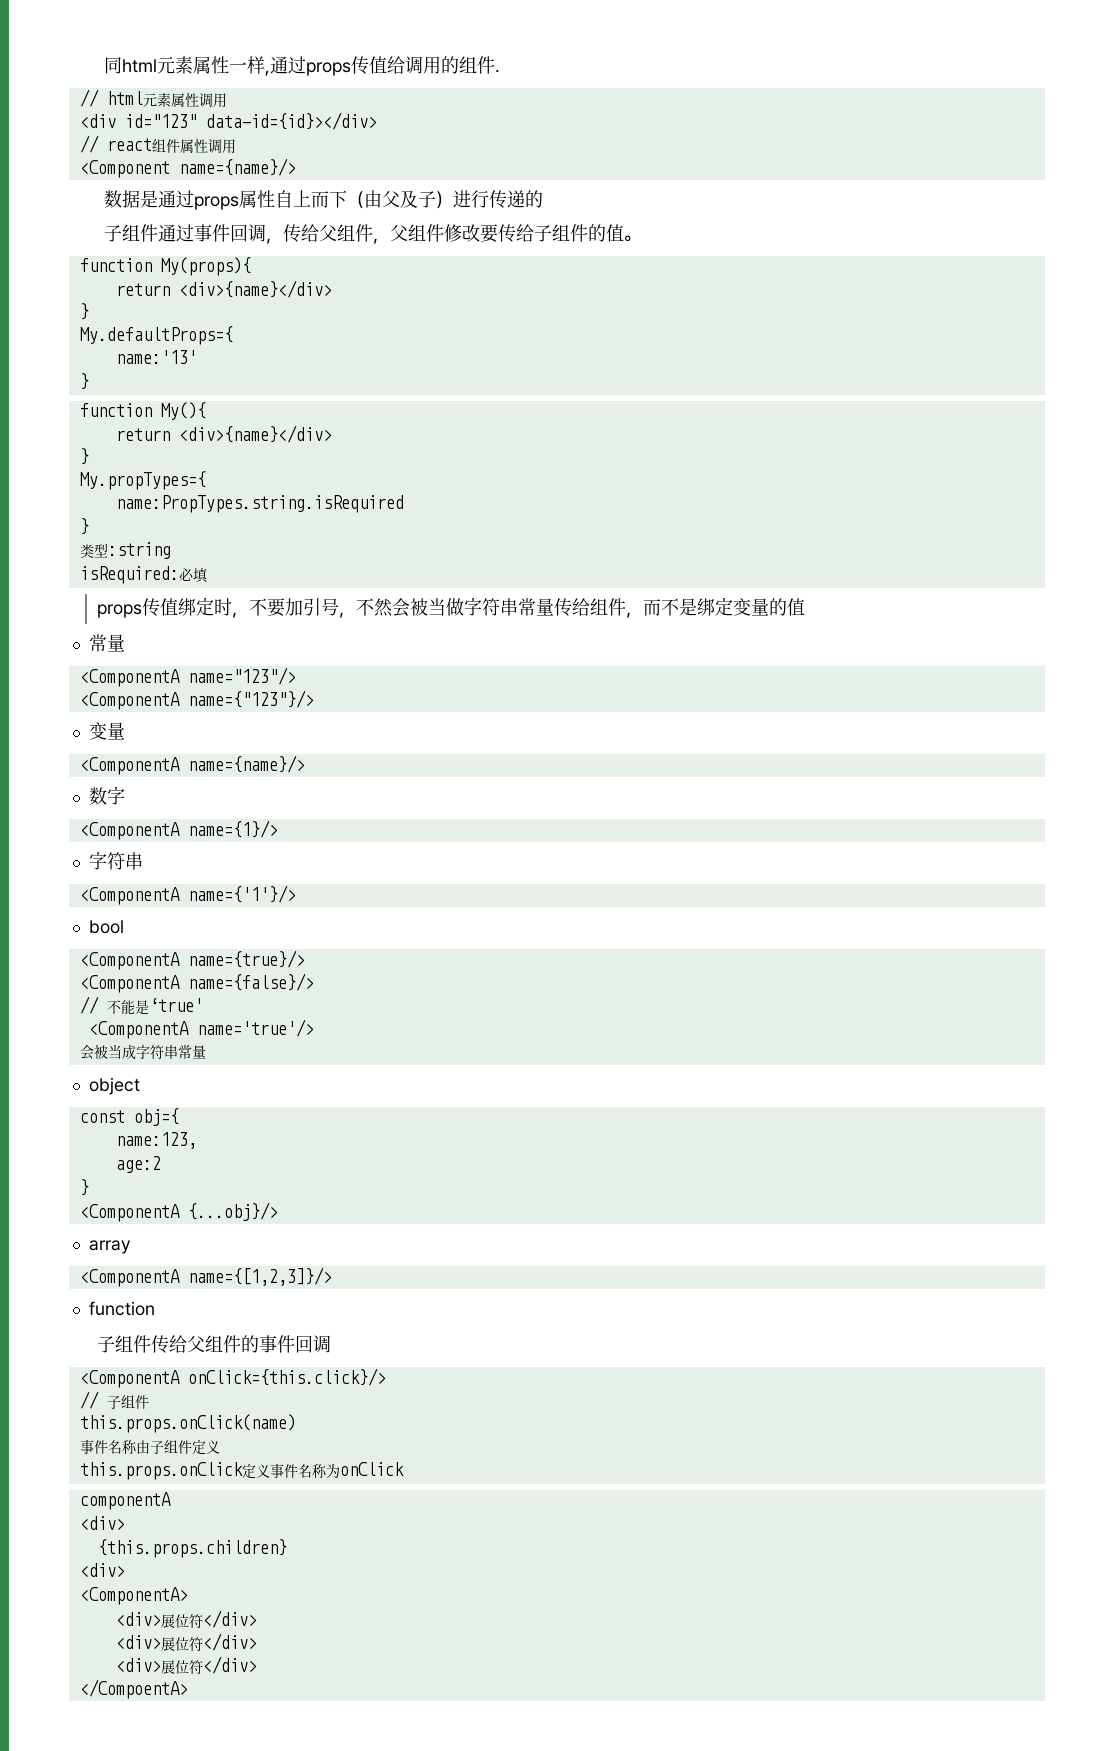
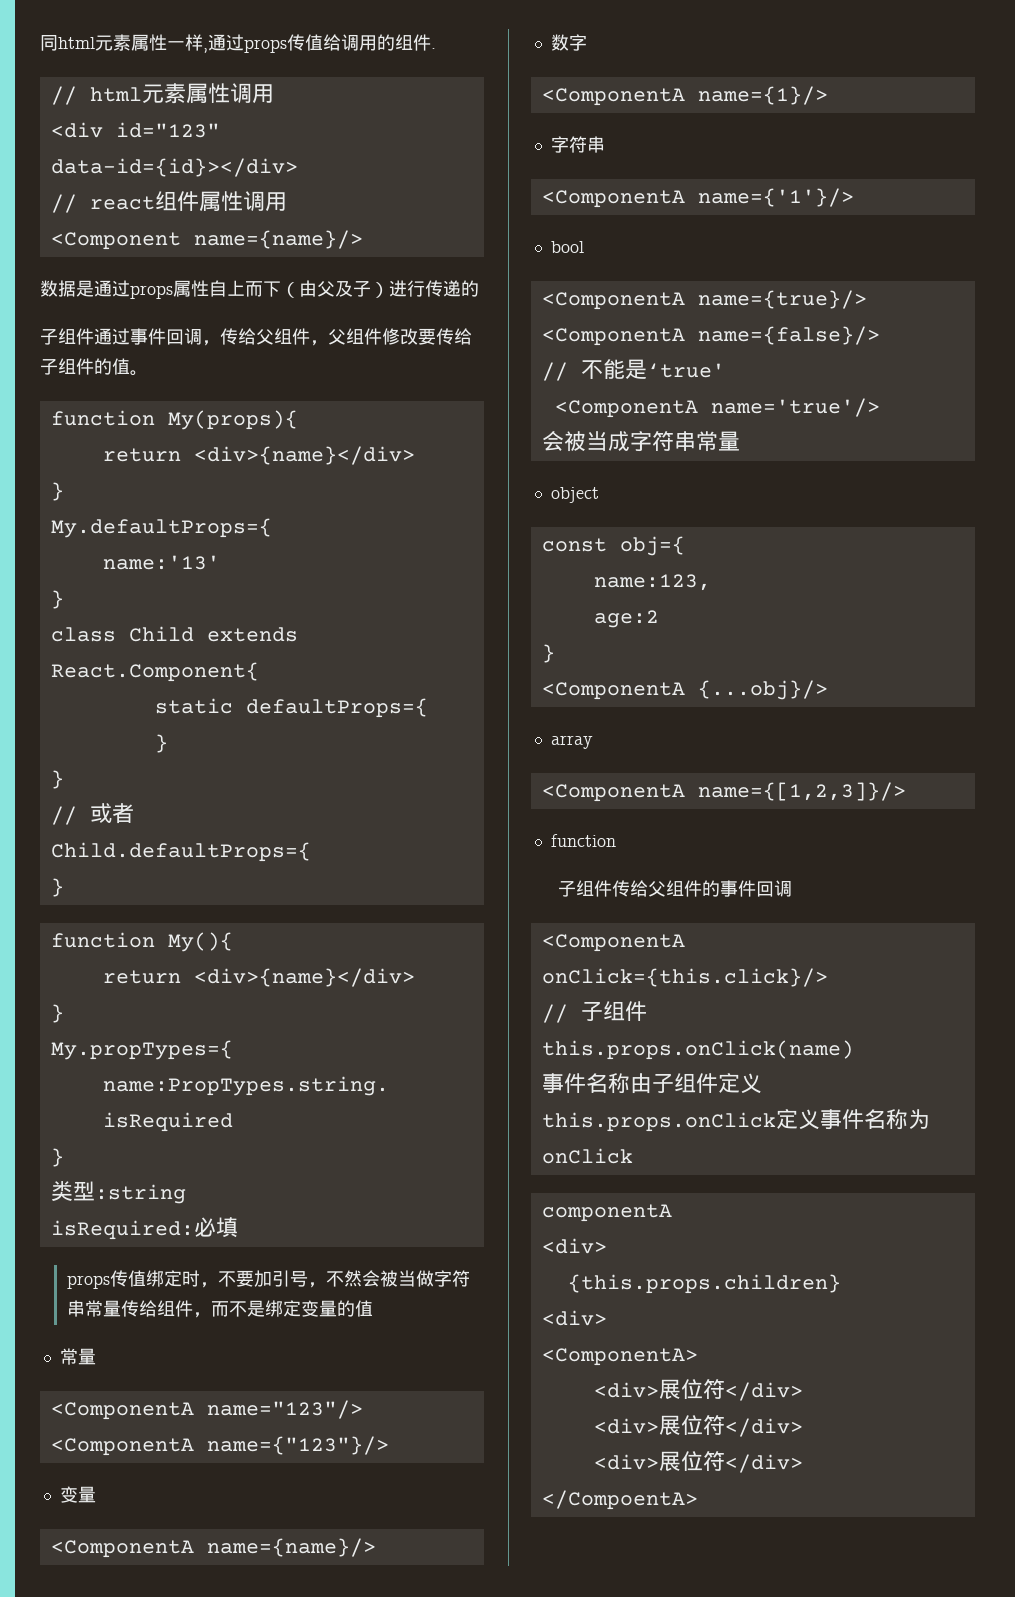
+ class Child extends React.Component{
+ static defaultProps={
+ }
+ }
+ // 或者
+ Child.defaultProps={
+ }

